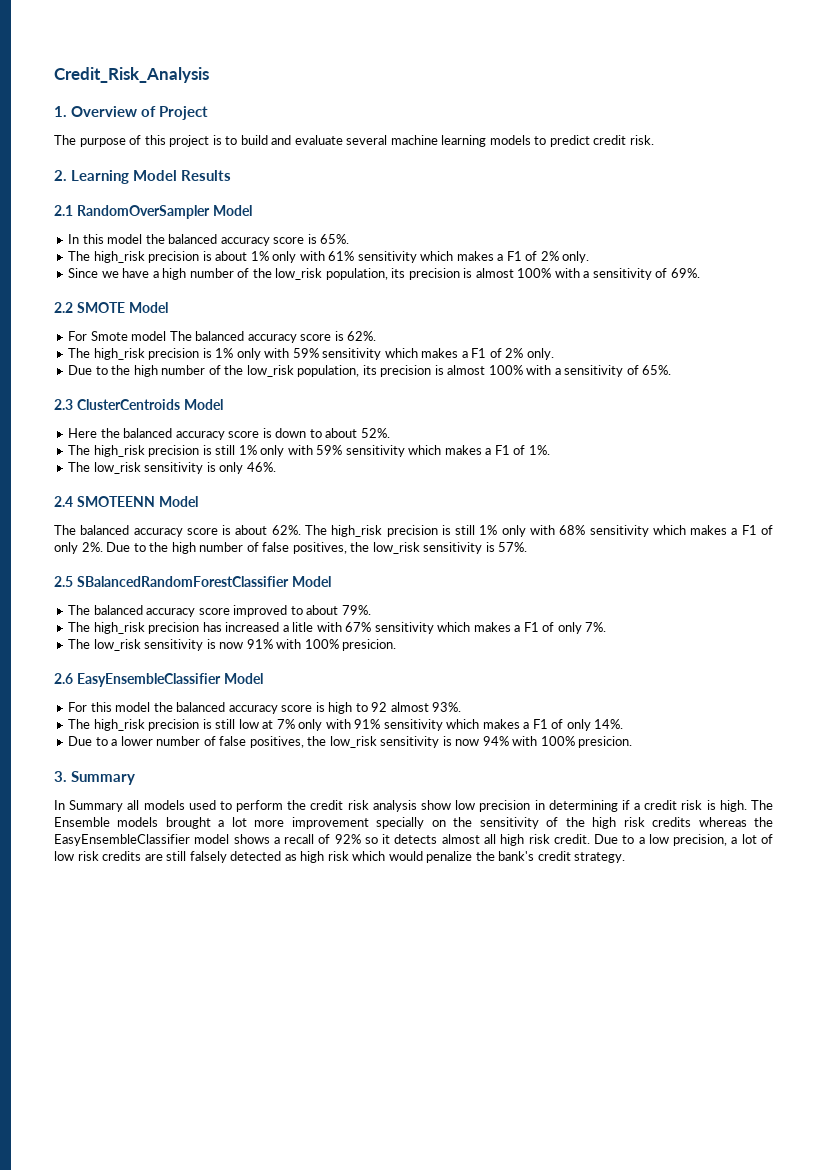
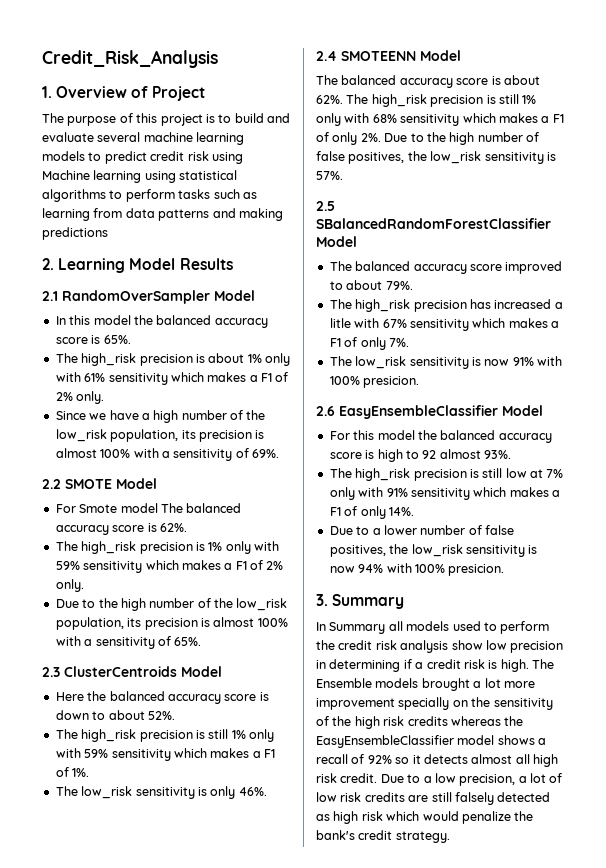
- The purpose of this project is to build and evaluate several machine learning models to predict credit risk.
+ The purpose of this project is to build and evaluate several machine learning models to predict credit risk using Machine learning using statistical algorithms to perform tasks such as learning from data patterns and making predictions

